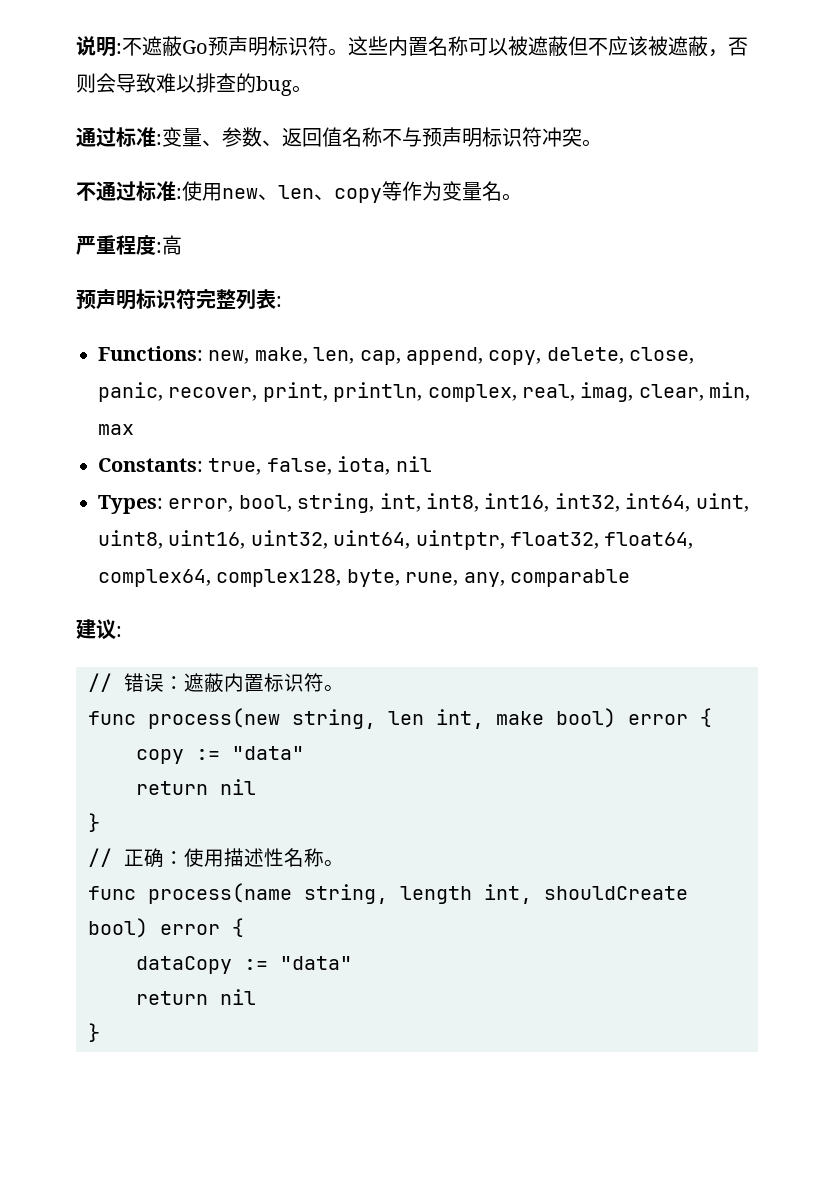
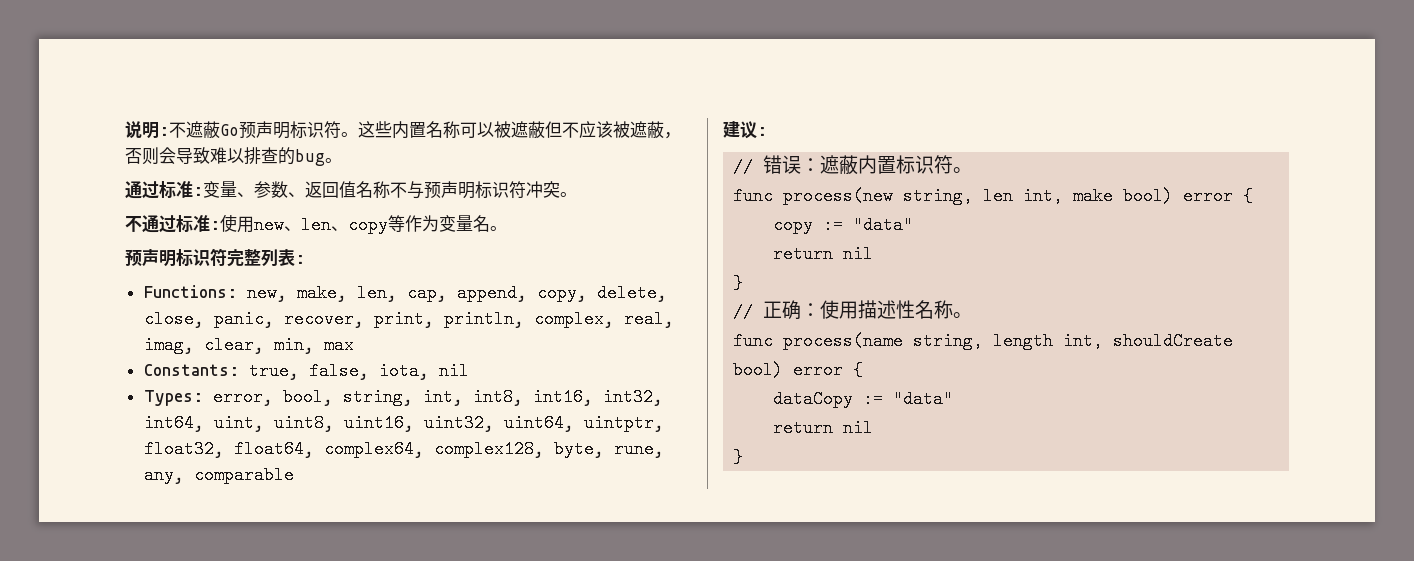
- 严重程度:高

